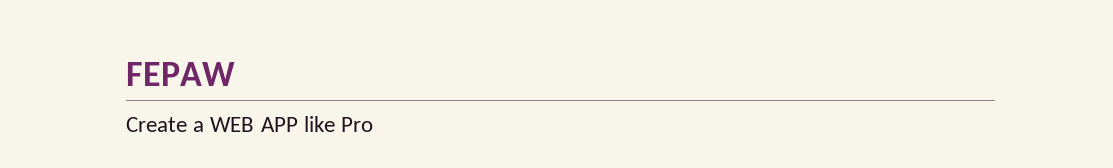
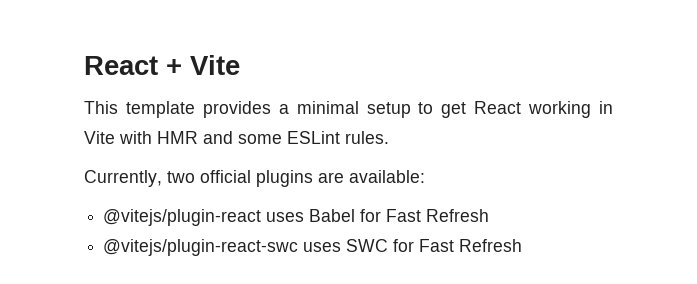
- FEPAW
- Create a WEB APP like Pro
+ React + Vite
+ This template provides a minimal setup to get React working in Vite with HMR and some ESLint rules.
+ Currently, two official plugins are available:
+ @vitejs/plugin-react uses Babel for Fast Refresh
+ @vitejs/plugin-react-swc uses SWC for Fast Refresh

